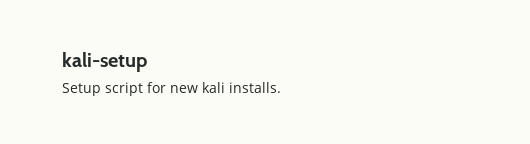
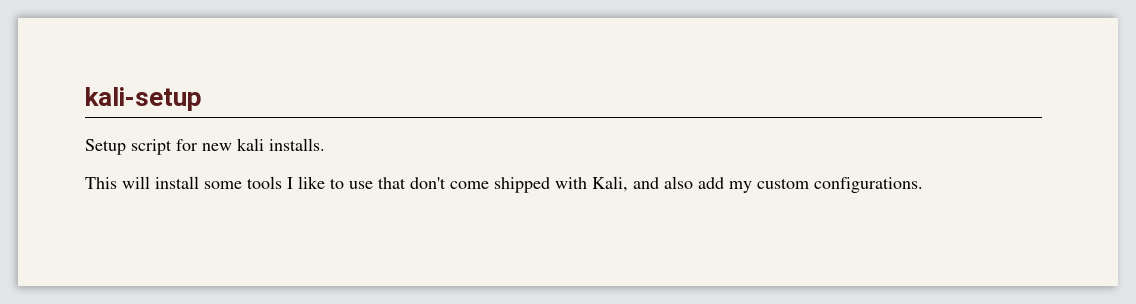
+ This will install some tools I like to use that don't come shipped with Kali, and also add my custom configurations.

